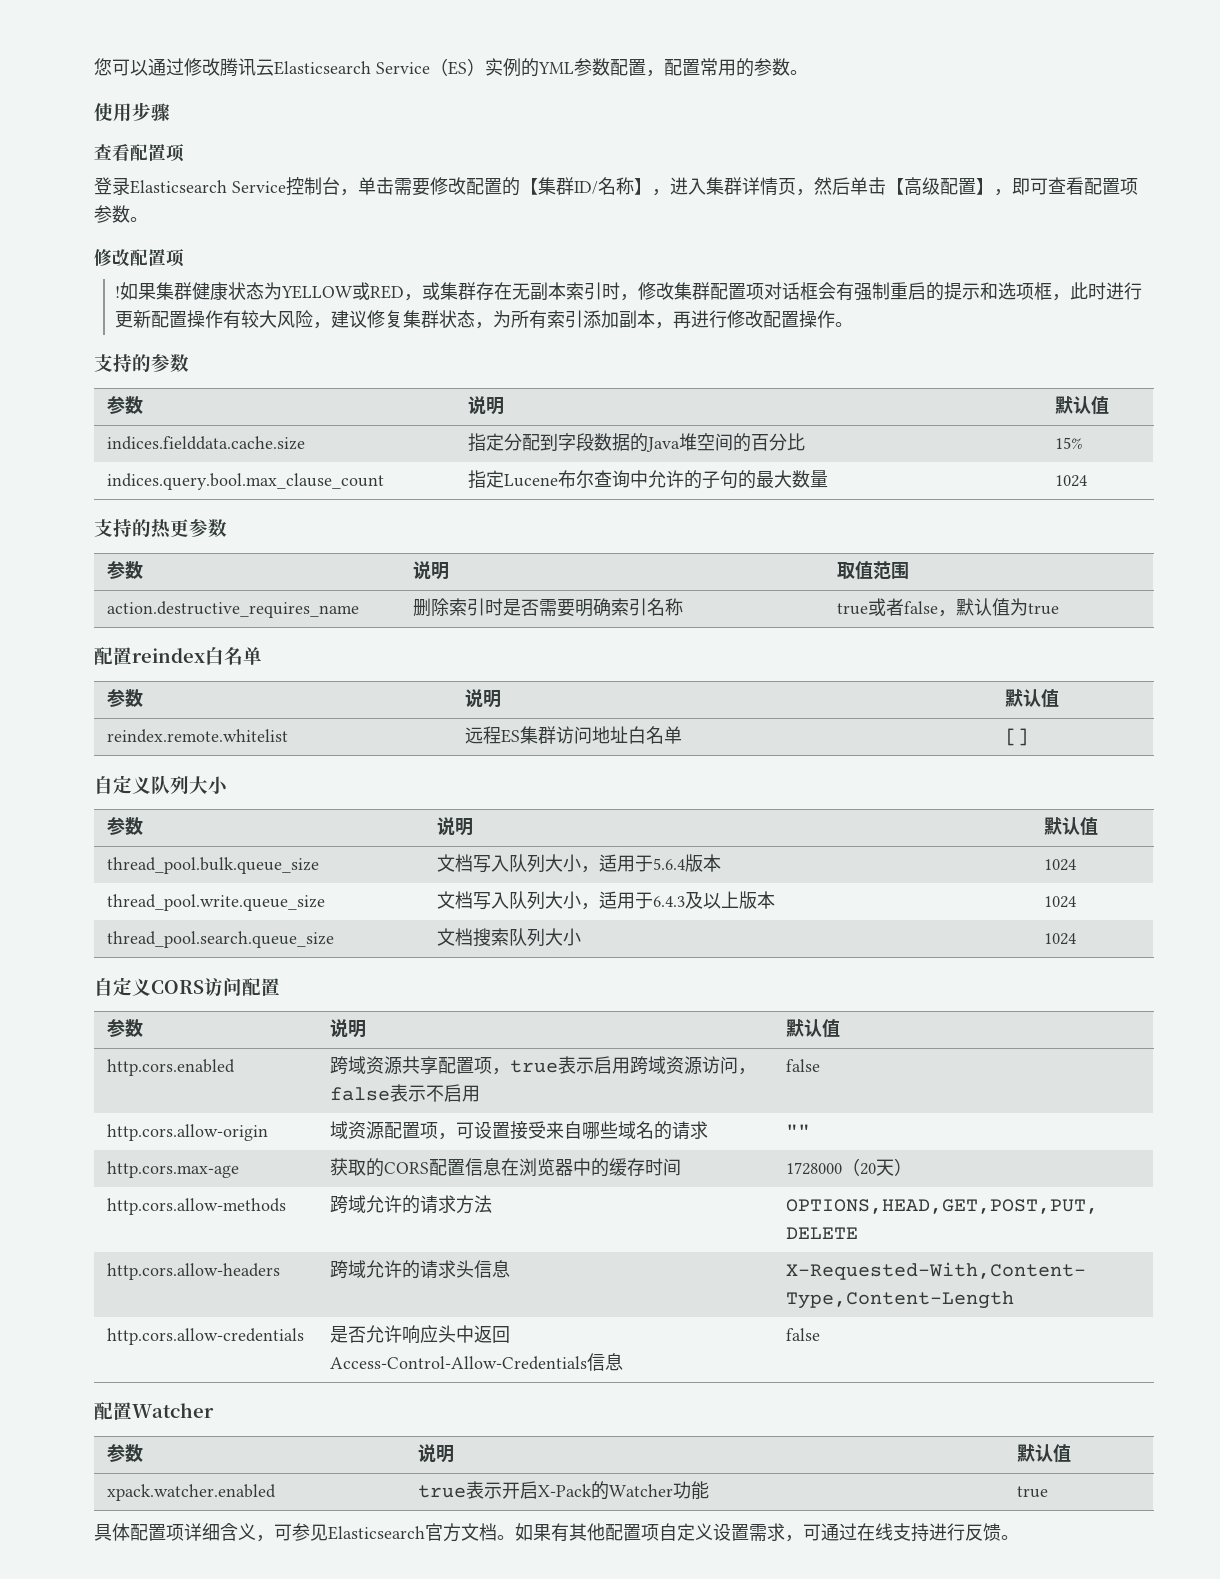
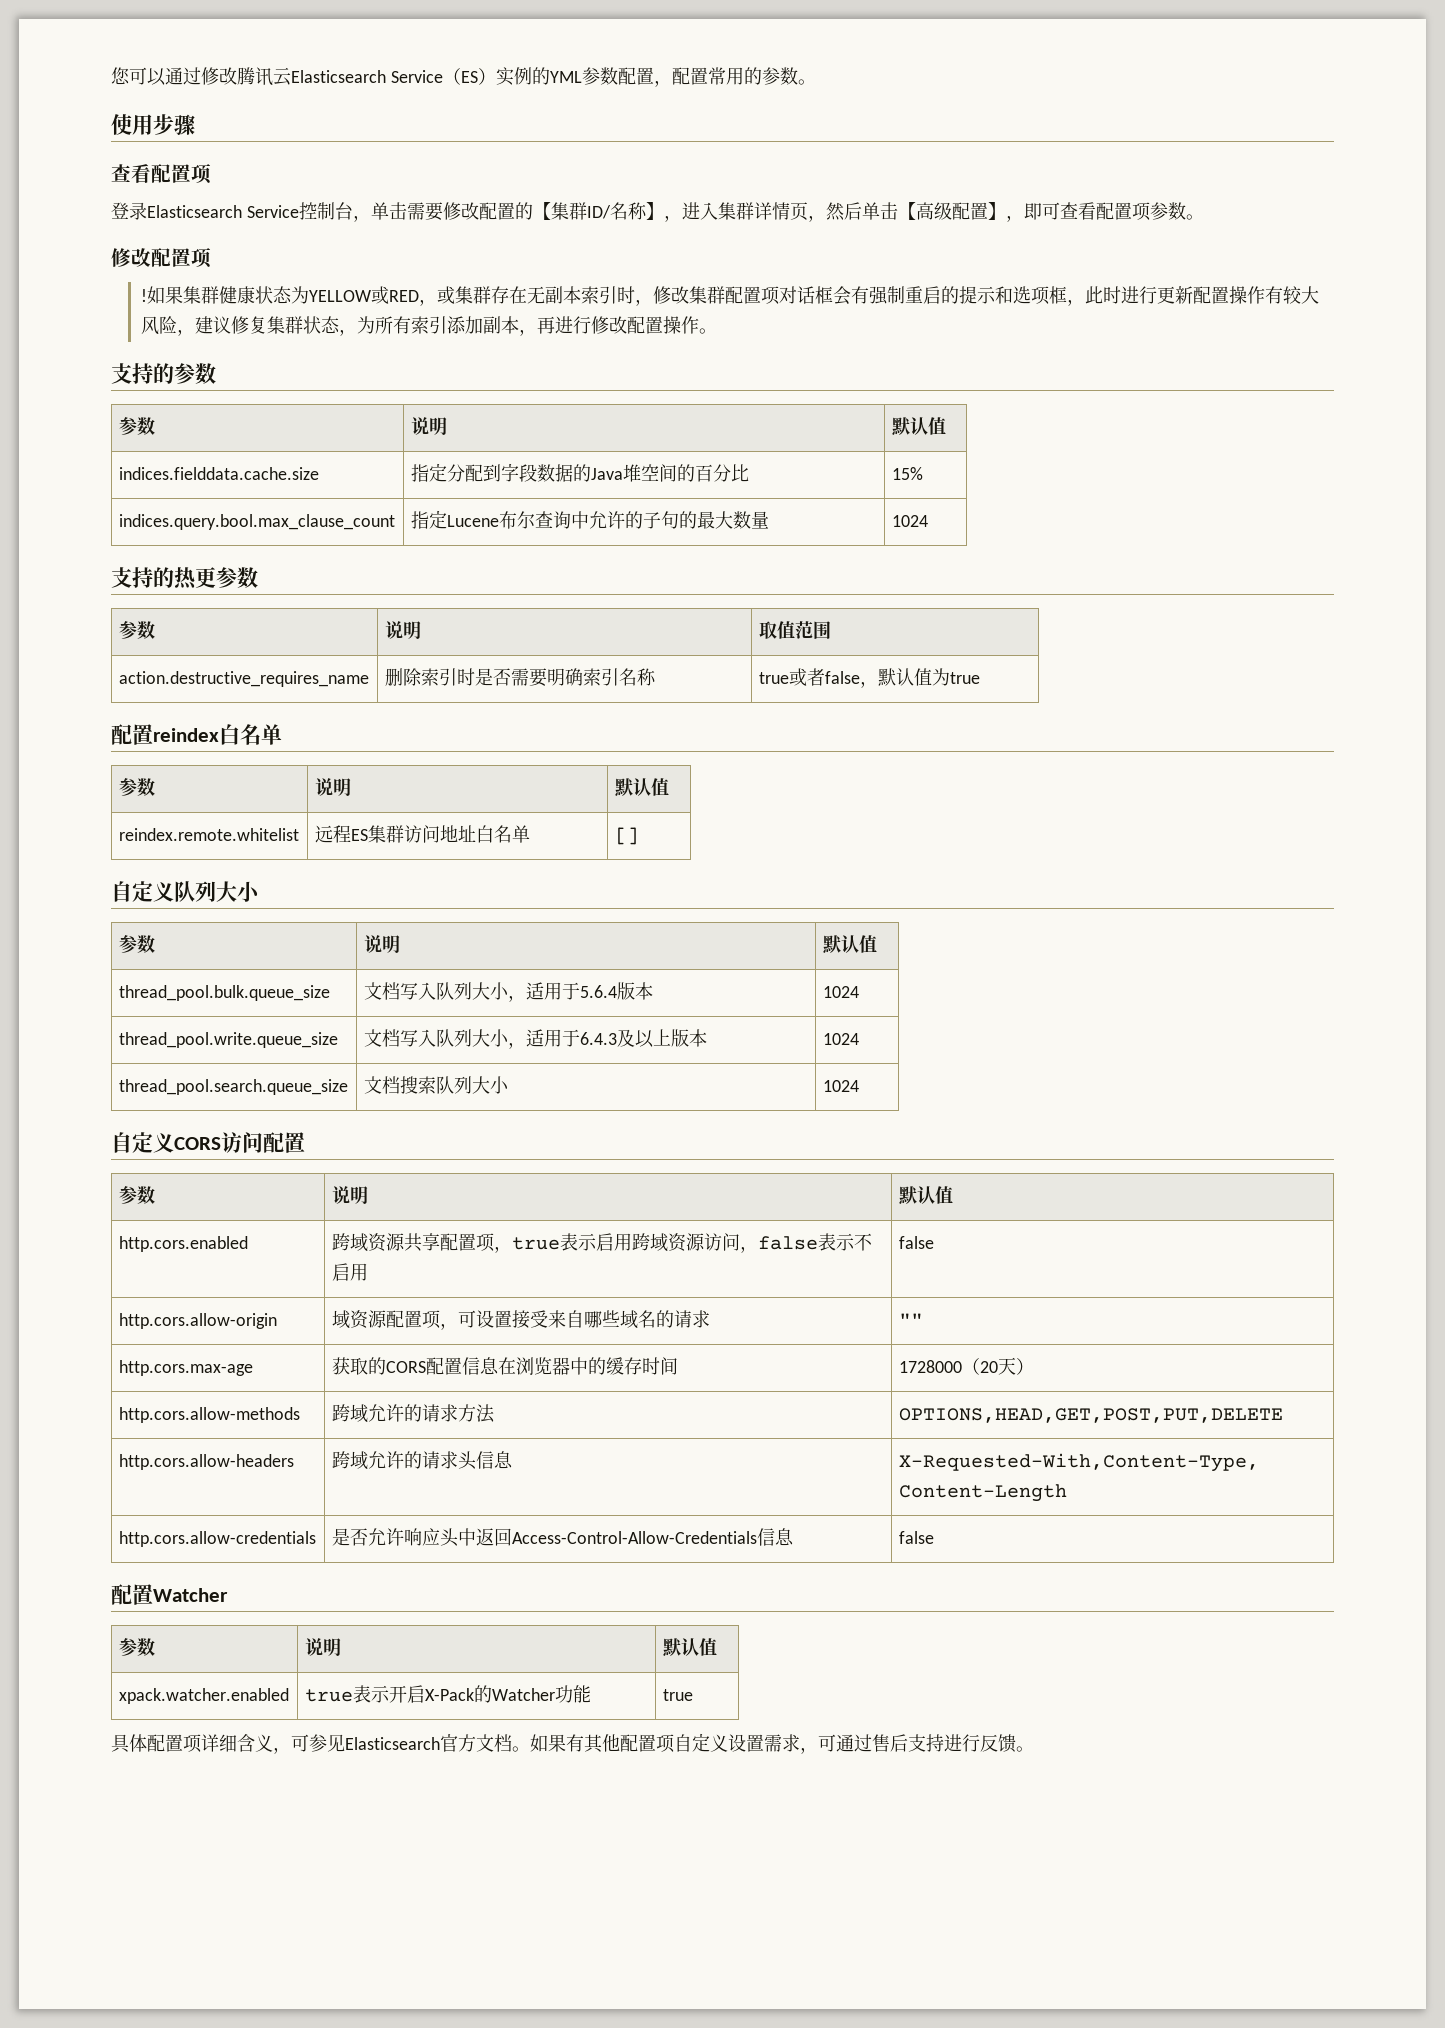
- 如果有其他配置项自定义设置需求，可通过在线支持进行反馈。
+ 如果有其他配置项自定义设置需求，可通过售后支持进行反馈。

